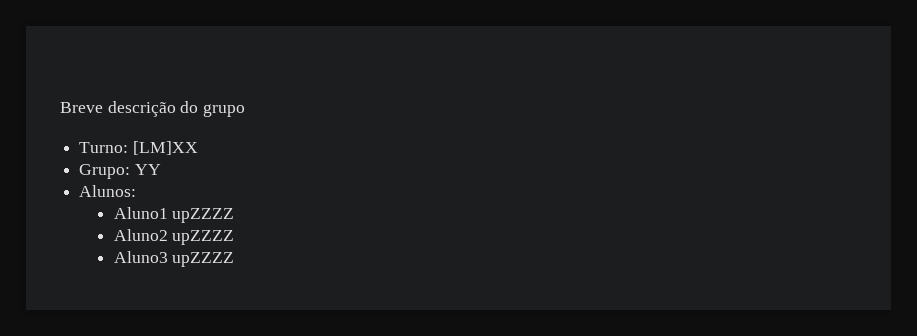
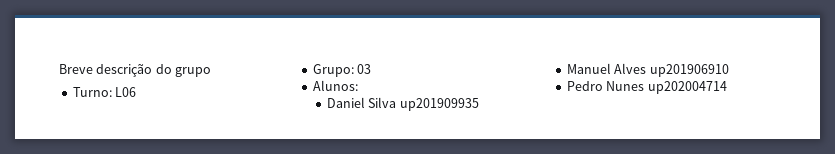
- Turno: [LM]XX
+ Turno: L06
- Grupo: YY
+ Grupo: 03
- Aluno1 upZZZZ
- Aluno2 upZZZZ
- Aluno3 upZZZZ
+ Daniel Silva up201909935
+ Manuel Alves up201906910
+ Pedro Nunes up202004714

